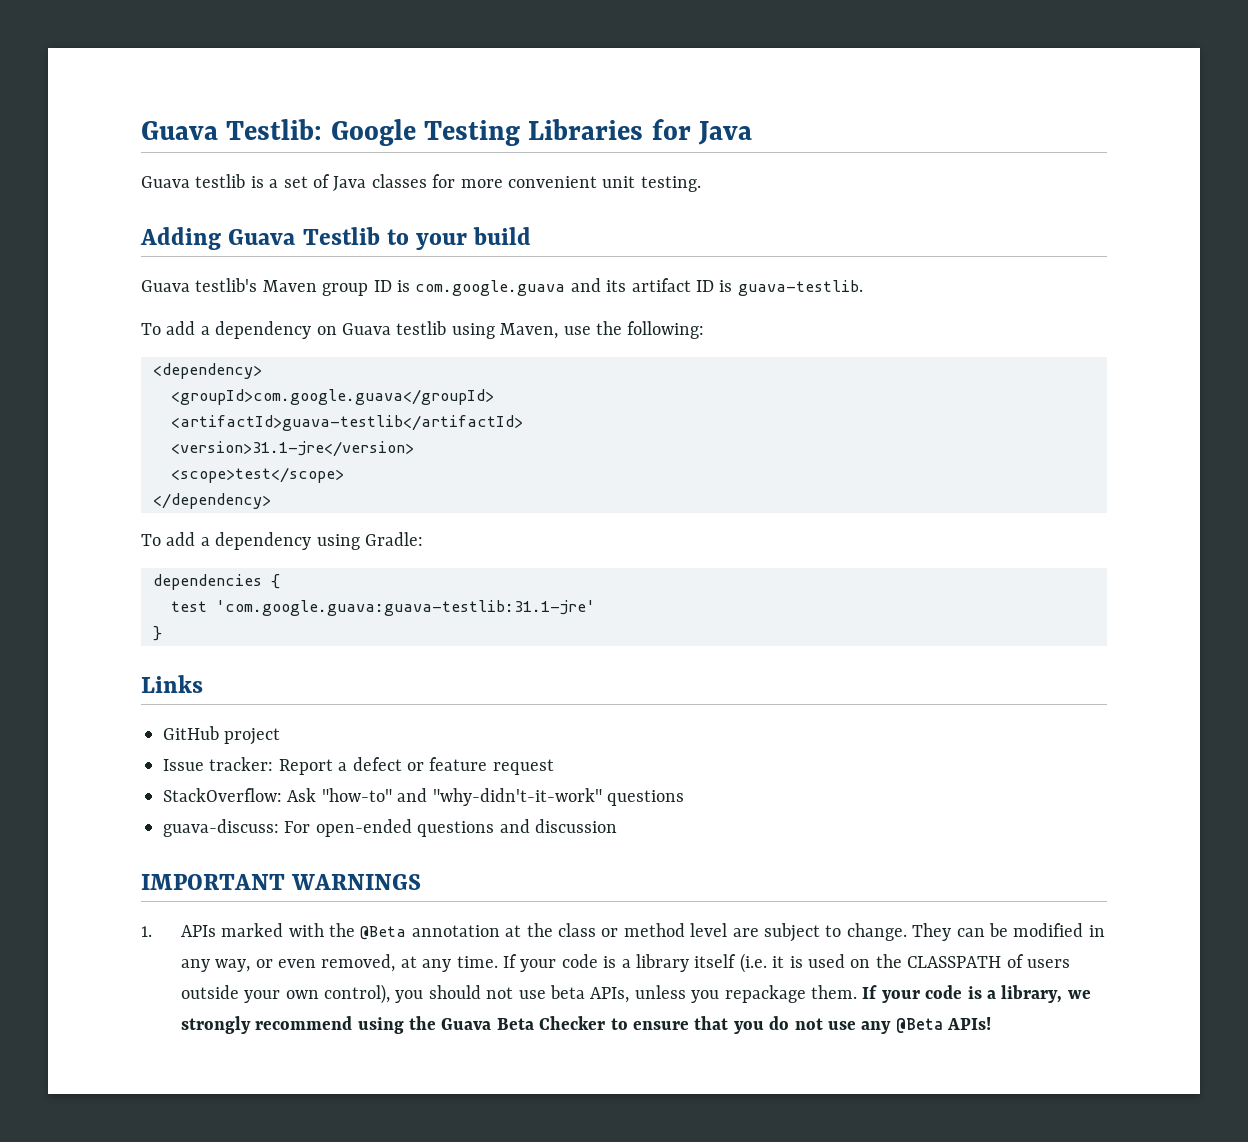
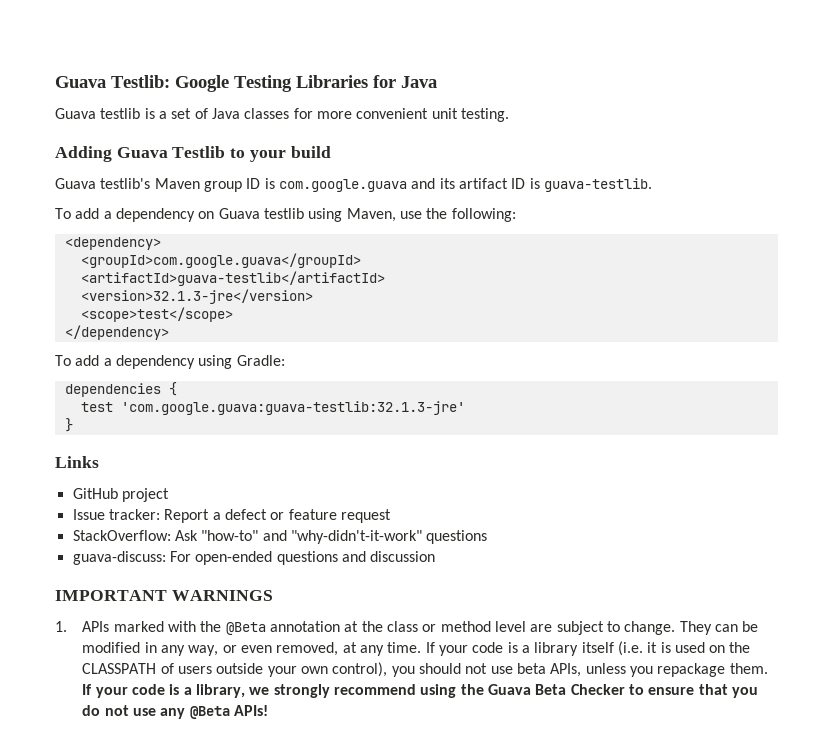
- <version>31.1-jre</version>
+ <version>32.1.3-jre</version>
- test 'com.google.guava:guava-testlib:31.1-jre'
+ test 'com.google.guava:guava-testlib:32.1.3-jre'

